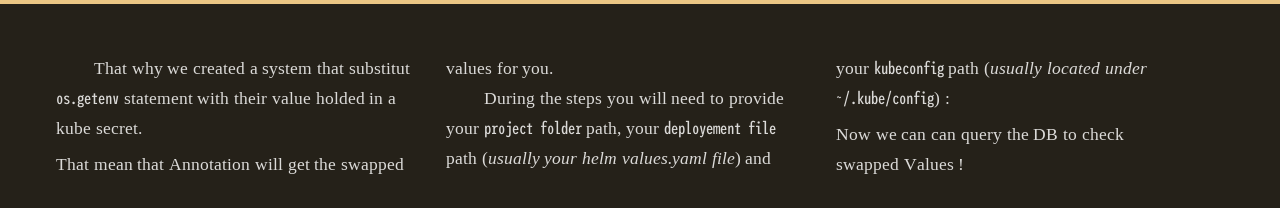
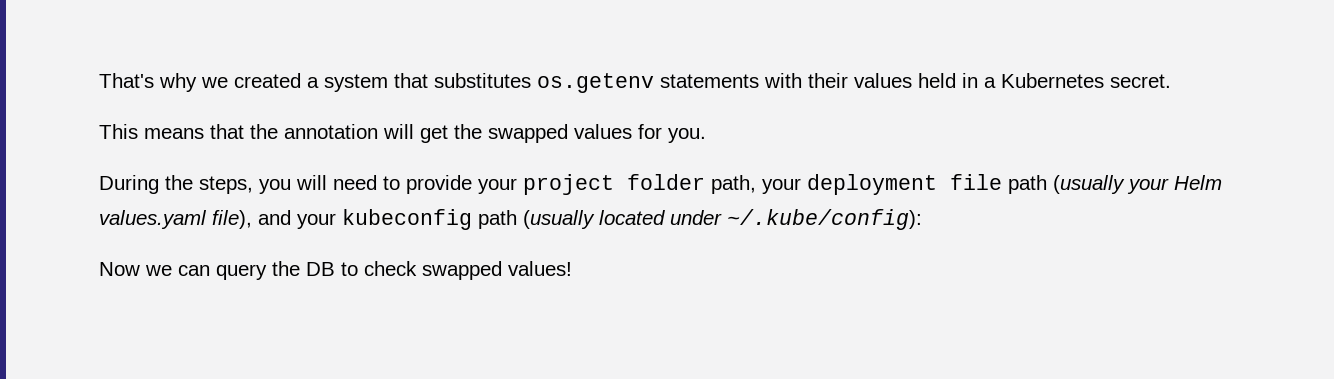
- That why we created a system that substitut os.getenv statement with their value holded in a kube secret.
+ That's why we created a system that substitutes os.getenv statements with their values held in a Kubernetes secret.
- That mean that Annotation will get the swapped values for you.
+ This means that the annotation will get the swapped values for you.
- During the steps you will need to provide your project folder path, your deployement file path (usually your helm values.yaml file) and your kubeconfig path (usually located under ~/.kube/config) :
+ During the steps, you will need to provide your project folder path, your deployment file path (usually your Helm values.yaml file), and your kubeconfig path (usually located under ~/.kube/config):
- Now we can can query the DB to check swapped Values !
+ Now we can query the DB to check swapped values!

